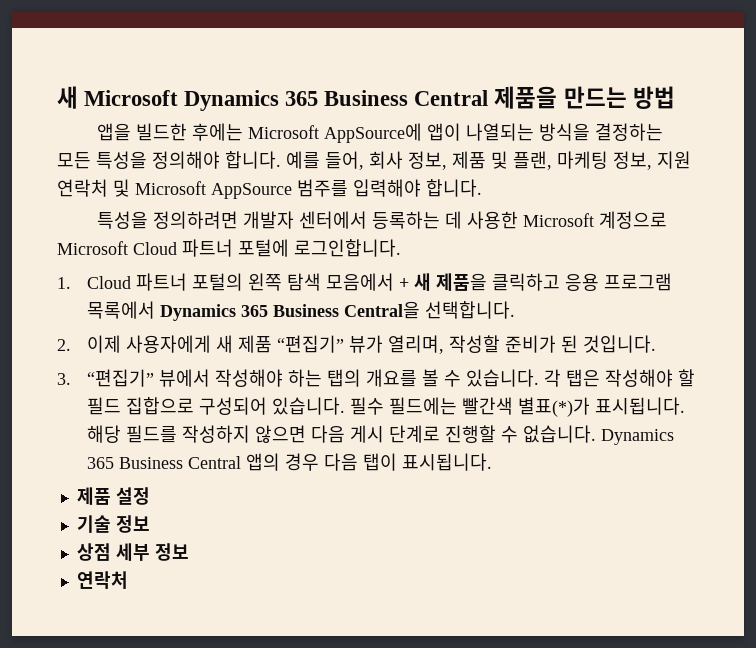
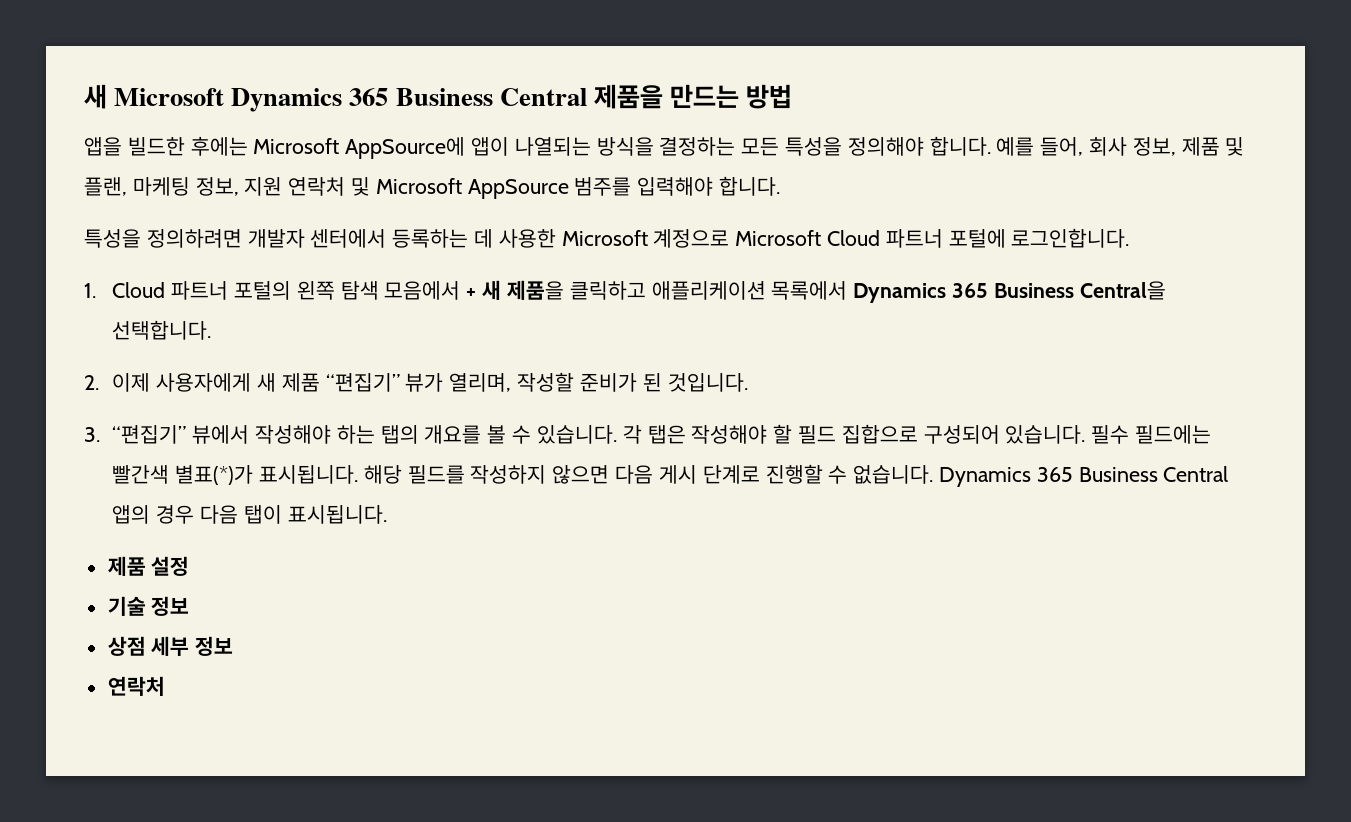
- 1. Cloud 파트너 포털의 왼쪽 탐색 모음에서 + 새 제품을 클릭하고 응용 프로그램 목록에서 Dynamics 365 Business Central을 선택합니다.
+ 1. Cloud 파트너 포털의 왼쪽 탐색 모음에서 + 새 제품을 클릭하고 애플리케이션 목록에서 Dynamics 365 Business Central을 선택합니다.

